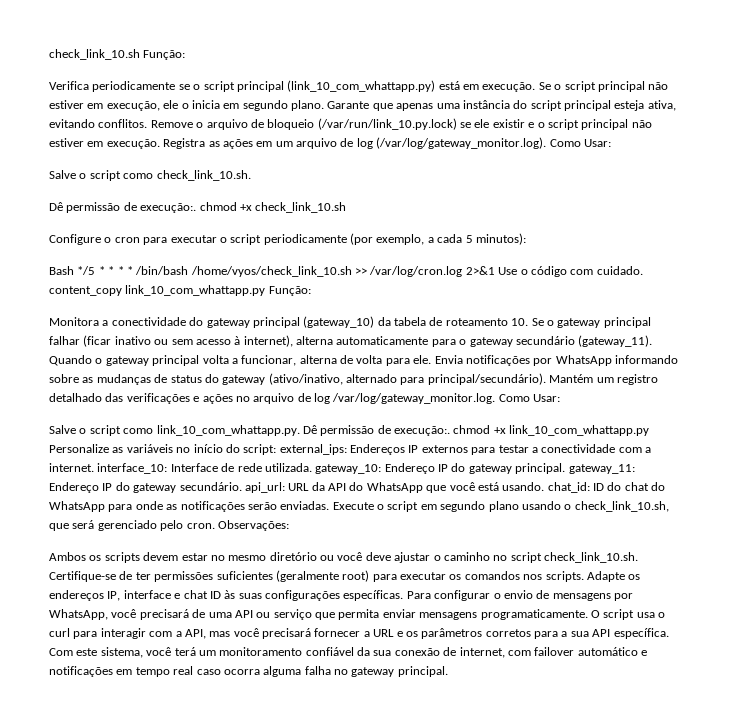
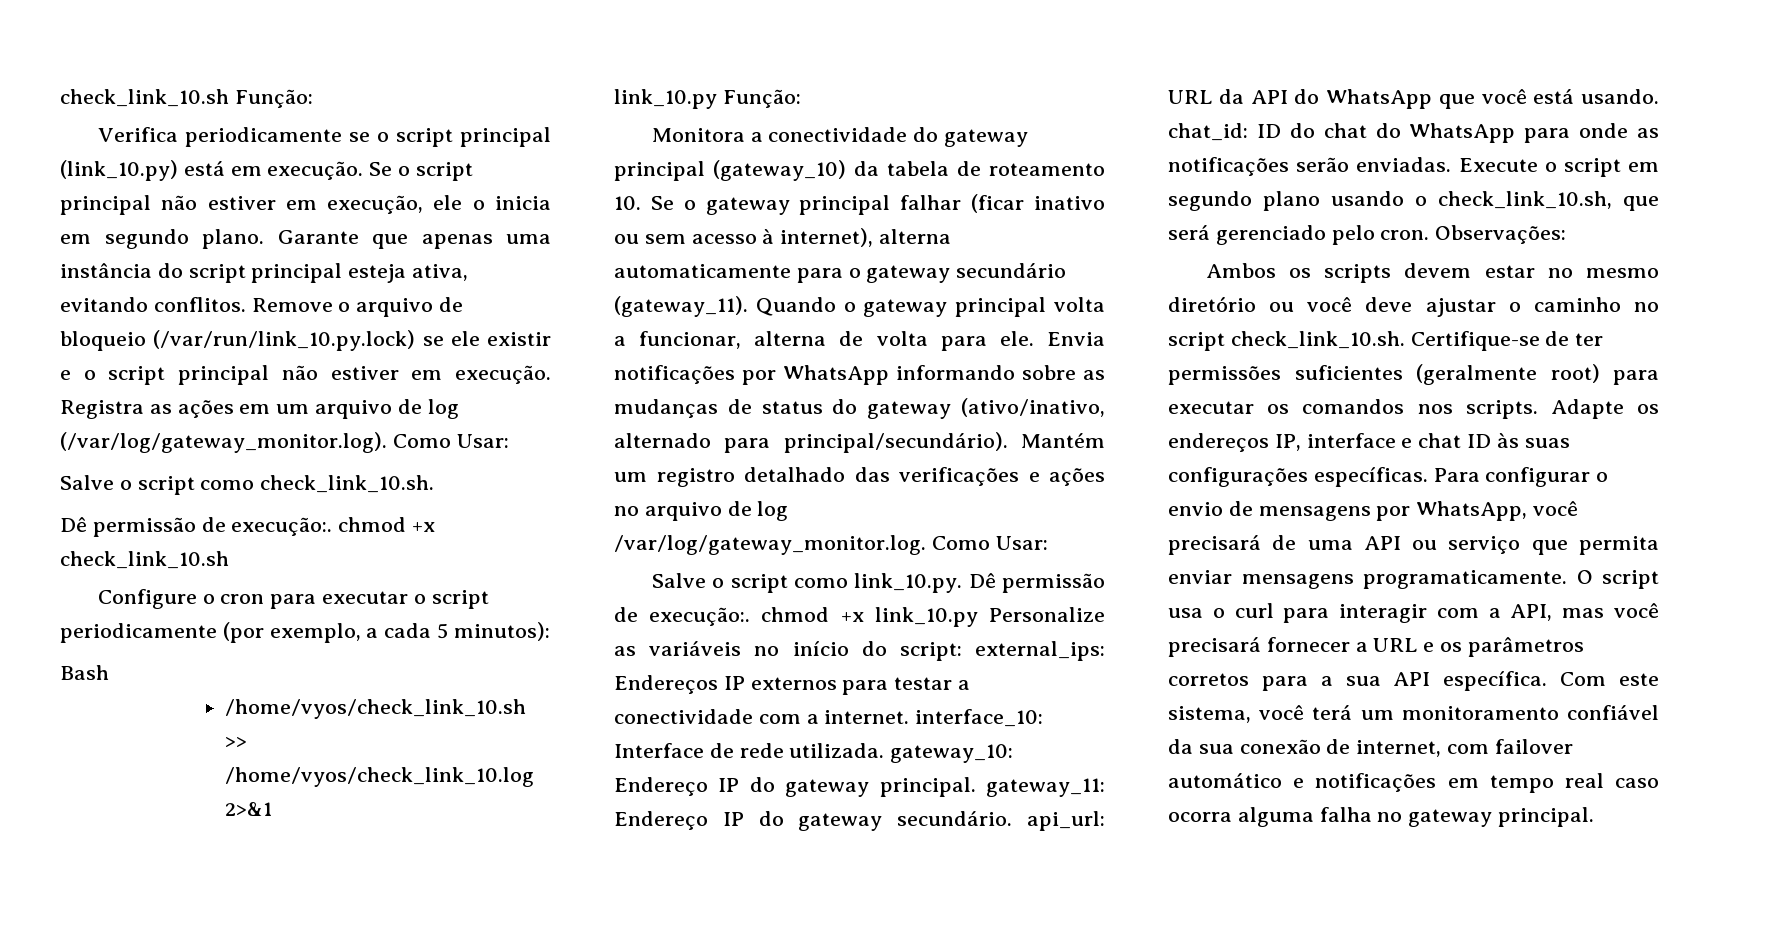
- Verifica periodicamente se o script principal (link_10_com_whattapp.py) está em execução.
+ Verifica periodicamente se o script principal (link_10.py) está em execução.
- Bash */5 * * * * /bin/bash /home/vyos/check_link_10.sh >> /var/log/cron.log 2>&1 Use o código com cuidado. content_copy link_10_com_whattapp.py Função:
+ Bash
+ /home/vyos/check_link_10.sh >> /home/vyos/check_link_10.log 2>&1
+ link_10.py Função:
- Salve o script como link_10_com_whattapp.py. Dê permissão de execução:. chmod +x link_10_com_whattapp.py Personalize as variáveis no início do script:
+ Salve o script como link_10.py. Dê permissão de execução:. chmod +x link_10.py Personalize as variáveis no início do script:

